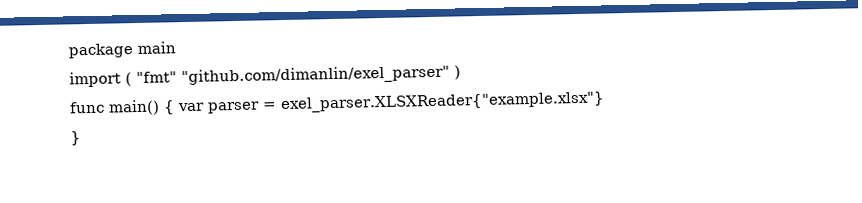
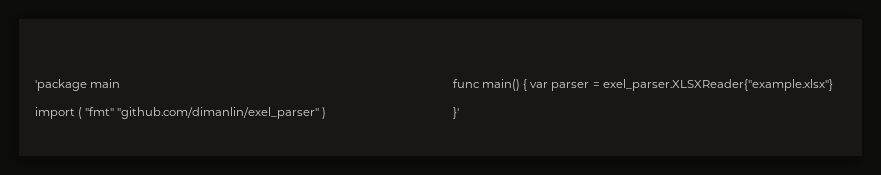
- package main
+ 'package main
- }
+ }'

